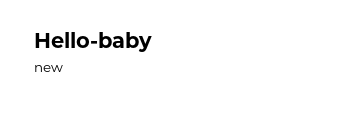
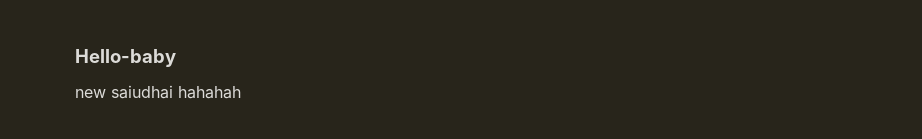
- new
+ new saiudhai hahahah

